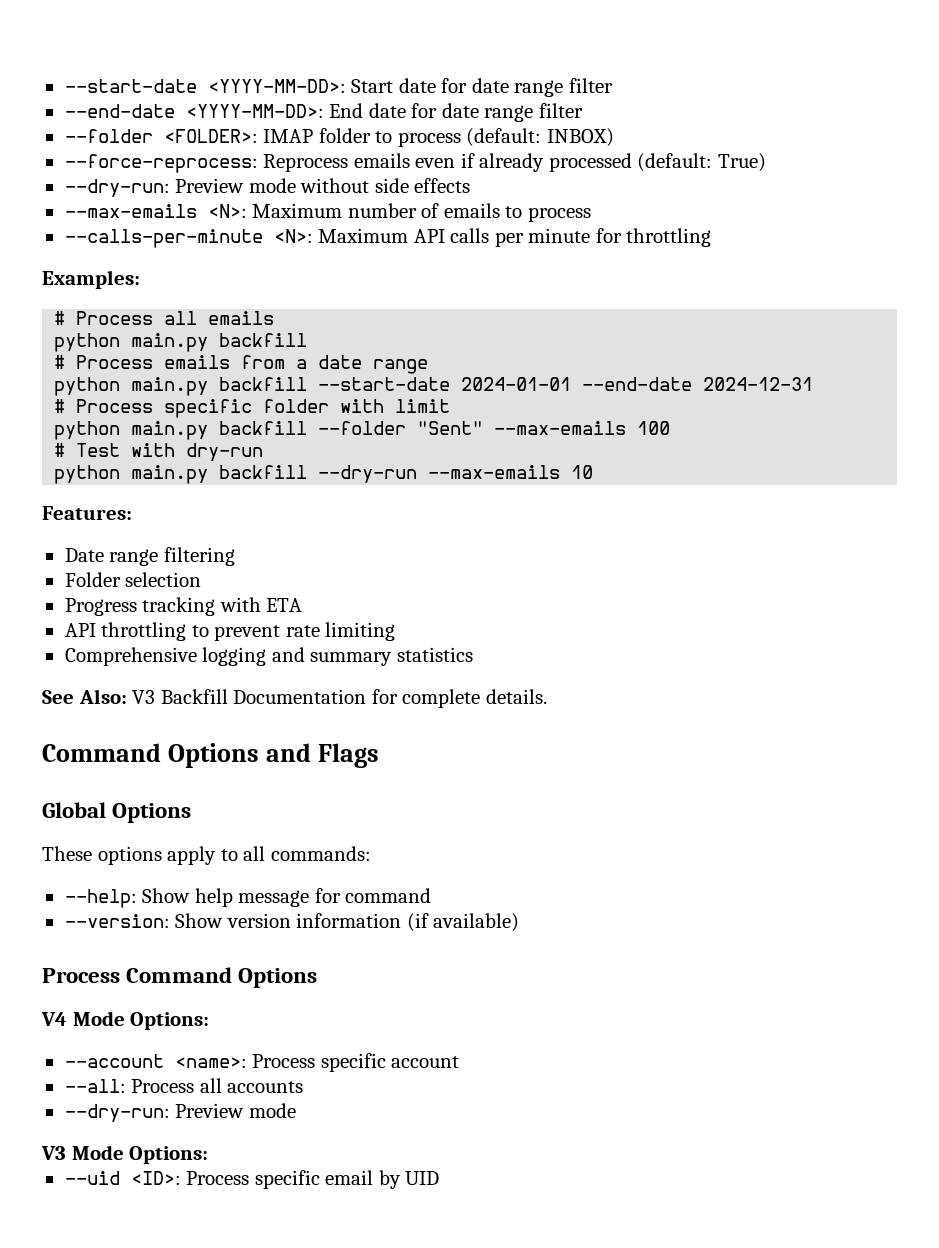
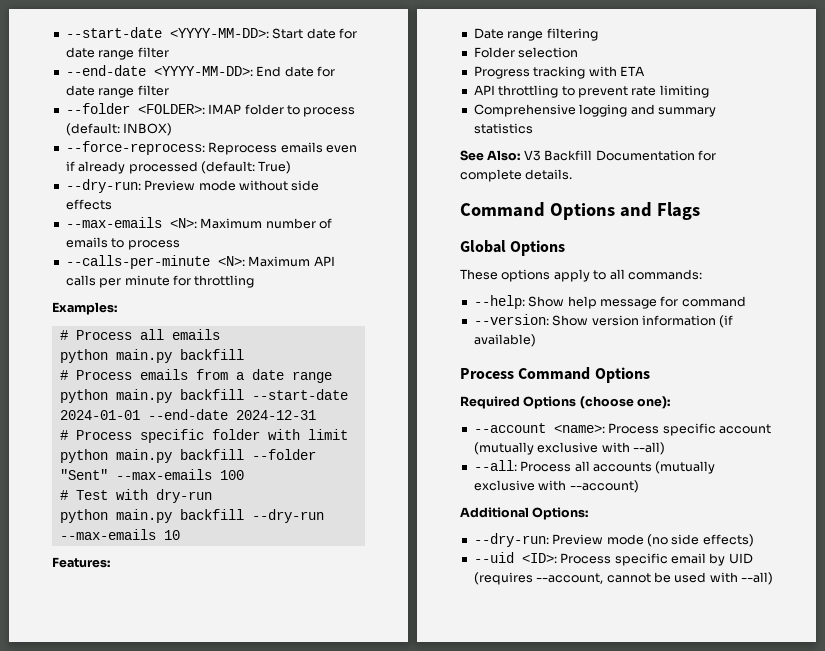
- V4 Mode Options:
+ Required Options (choose one):
- --account <name>: Process specific account
+ --account <name>: Process specific account (mutually exclusive with --all)
- --all: Process all accounts
- --dry-run: Preview mode
- V3 Mode Options:
+ --all: Process all accounts (mutually exclusive with --account)
+ Additional Options:
+ --dry-run: Preview mode (no side effects)
- --uid <ID>: Process specific email by UID
+ --uid <ID>: Process specific email by UID (requires --account, cannot be used with --all)

